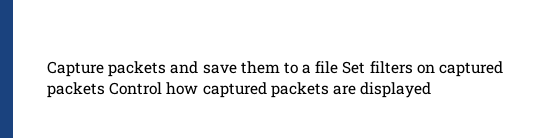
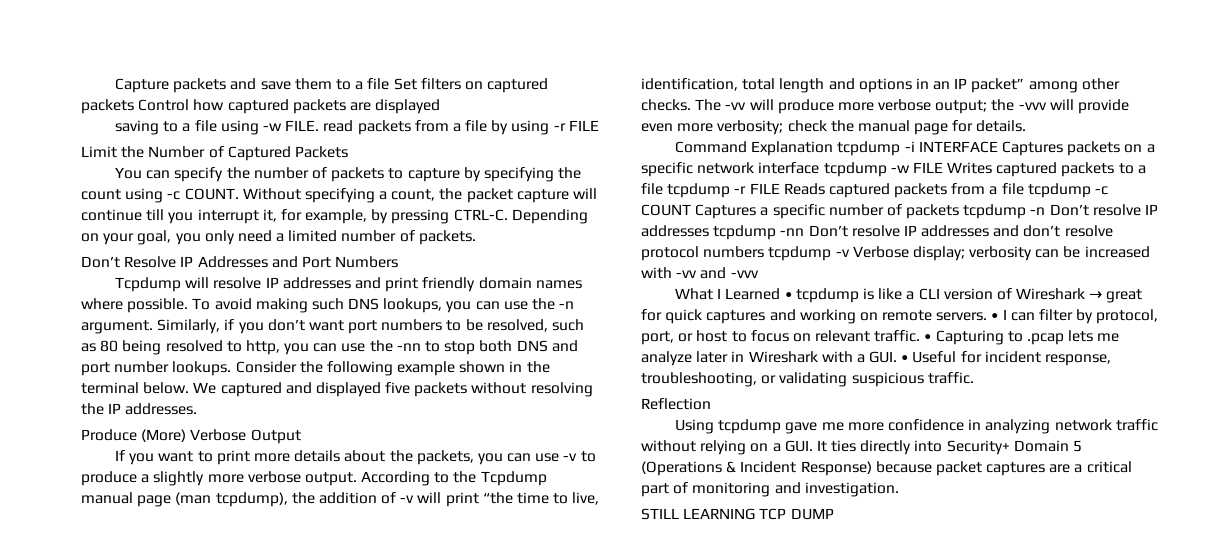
+ saving to a file using -w FILE. read packets from a file by using -r FILE
+ Limit the Number of Captured Packets
+ You can specify the number of packets to capture by specifying the count using -c COUNT. Without specifying a count, the packet capture will continue till you interrupt it, for example, by pressing CTRL-C. Depending on your goal, you only need a limited number of packets.
+ Don’t Resolve IP Addresses and Port Numbers
+ Tcpdump will resolve IP addresses and print friendly domain names where possible. To avoid making such DNS lookups, you can use the -n argument. Similarly, if you don’t want port numbers to be resolved, such as 80 being resolved to http, you can use the -nn to stop both DNS and port number lookups. Consider the following example shown in the terminal below. We captured and displayed five packets without resolving the IP addresses.
+ Produce (More) Verbose Output
+ If you want to print more details about the packets, you can use -v to produce a slightly more verbose output. According to the Tcpdump manual page (man tcpdump), the addition of -v will print “the time to live, identification, total length and options in an IP packet” among other checks. The -vv will produce more verbose output; the -vvv will provide even more verbosity; check the manual page for details.
+ Command Explanation tcpdump -i INTERFACE Captures packets on a specific network interface tcpdump -w FILE Writes captured packets to a file tcpdump -r FILE Reads captured packets from a file tcpdump -c COUNT Captures a specific number of packets tcpdump -n Don’t resolve IP addresses tcpdump -nn Don’t resolve IP addresses and don’t resolve protocol numbers tcpdump -v Verbose display; verbosity can be increased with -vv and -vvv
+ What I Learned • tcpdump is like a CLI version of Wireshark → great for quick captures and working on remote servers. • I can filter by protocol, port, or host to focus on relevant traffic. • Capturing to .pcap lets me analyze later in Wireshark with a GUI. • Useful for incident response, troubleshooting, or validating suspicious traffic.
+ Reflection
+ Using tcpdump gave me more confidence in analyzing network traffic without relying on a GUI. It ties directly into Security+ Domain 5 (Operations & Incident Response) because packet captures are a critical part of monitoring and investigation.
+ STILL LEARNING TCP DUMP

